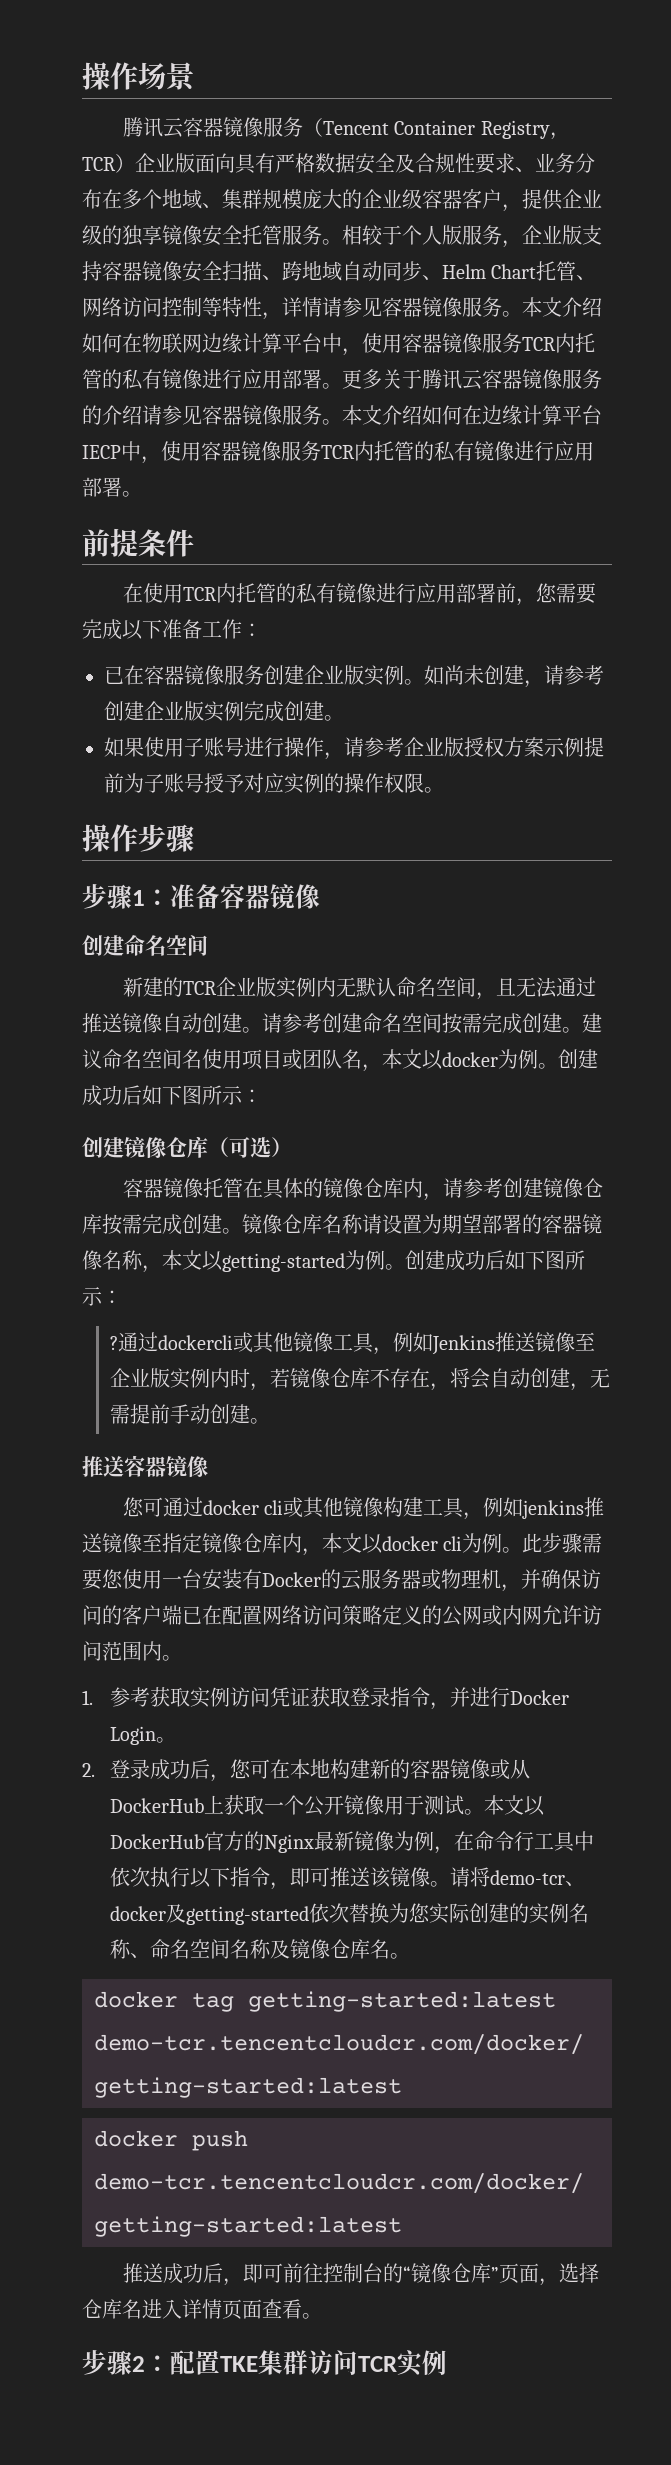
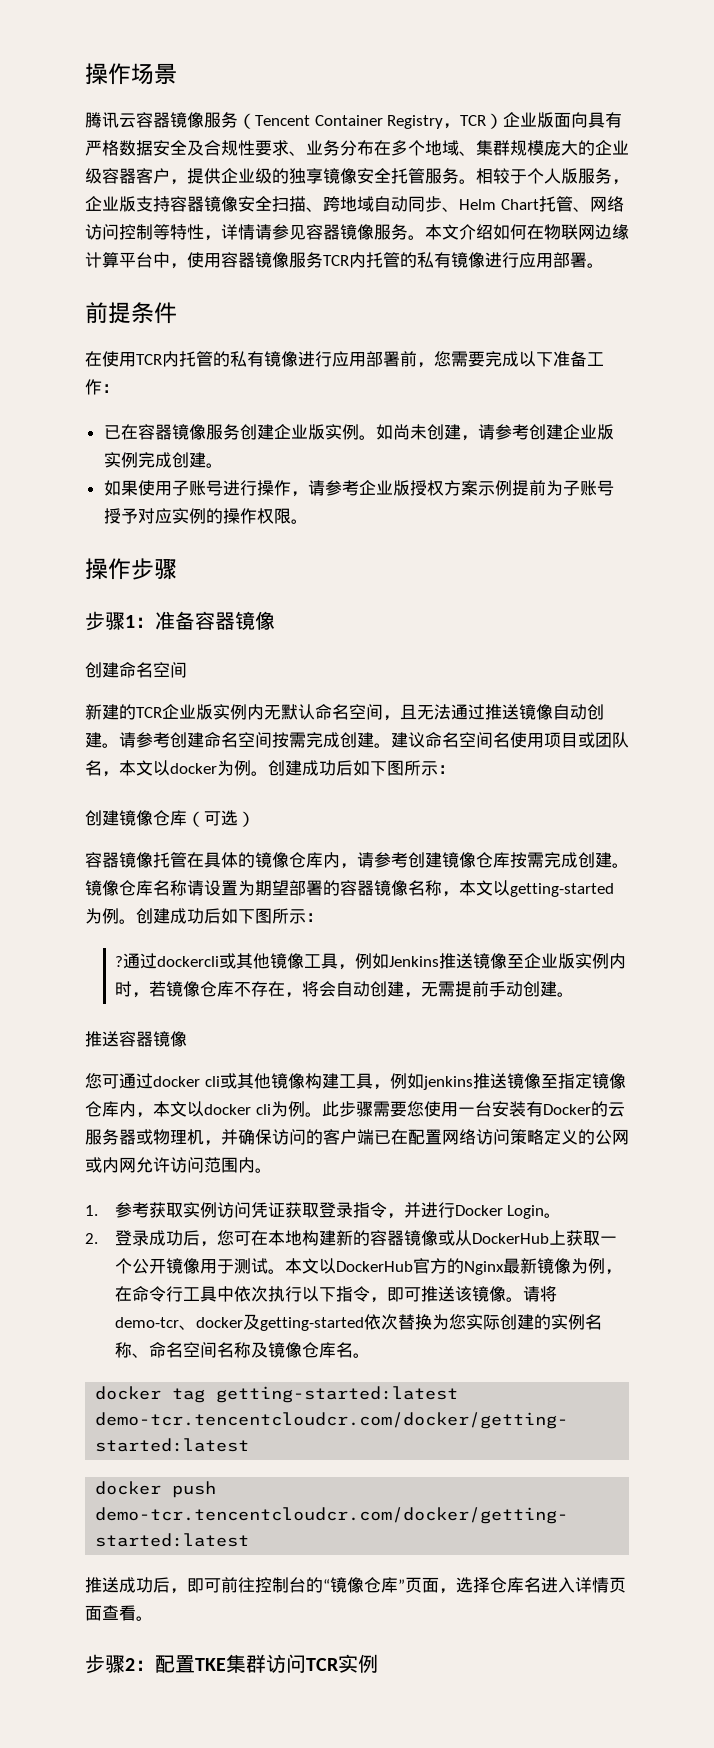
- 更多关于腾讯云容器镜像服务的介绍请参见容器镜像服务。本文介绍如何在边缘计算平台IECP中，使用容器镜像服务TCR内托管的私有镜像进行应用部署。

